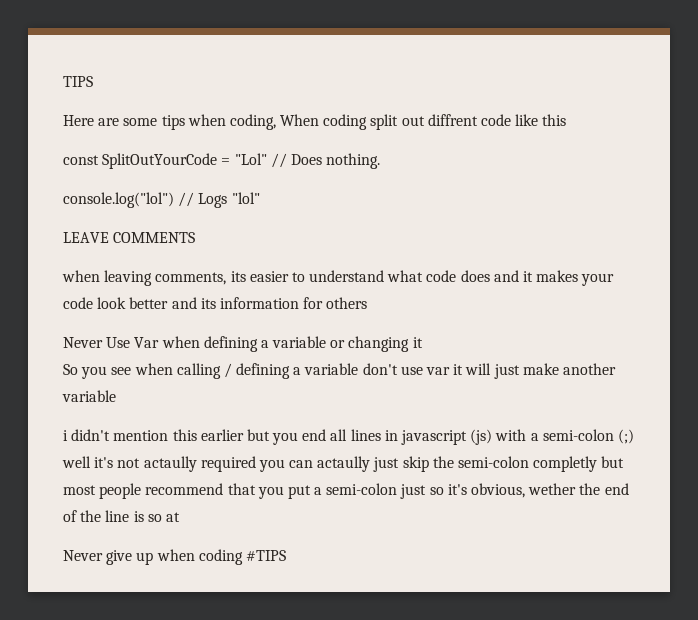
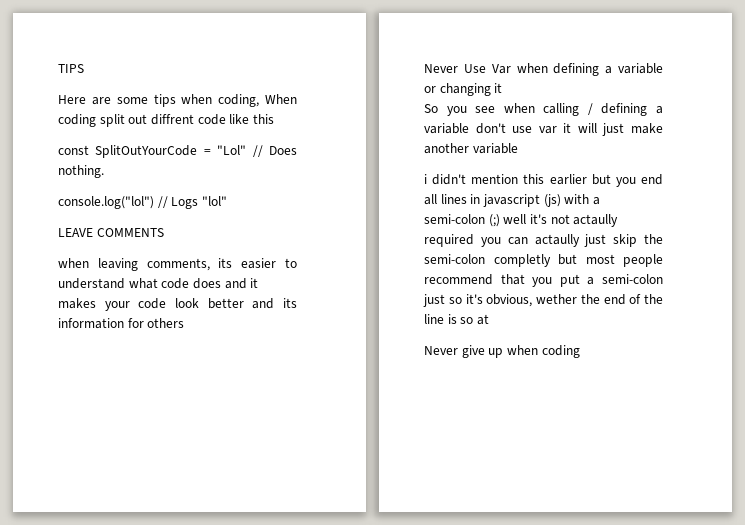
- Never give up when coding #TIPS
+ Never give up when coding

